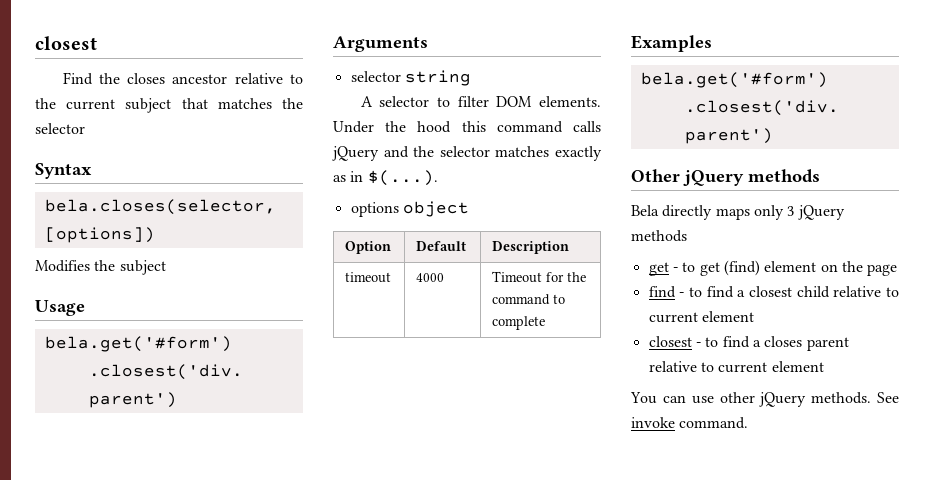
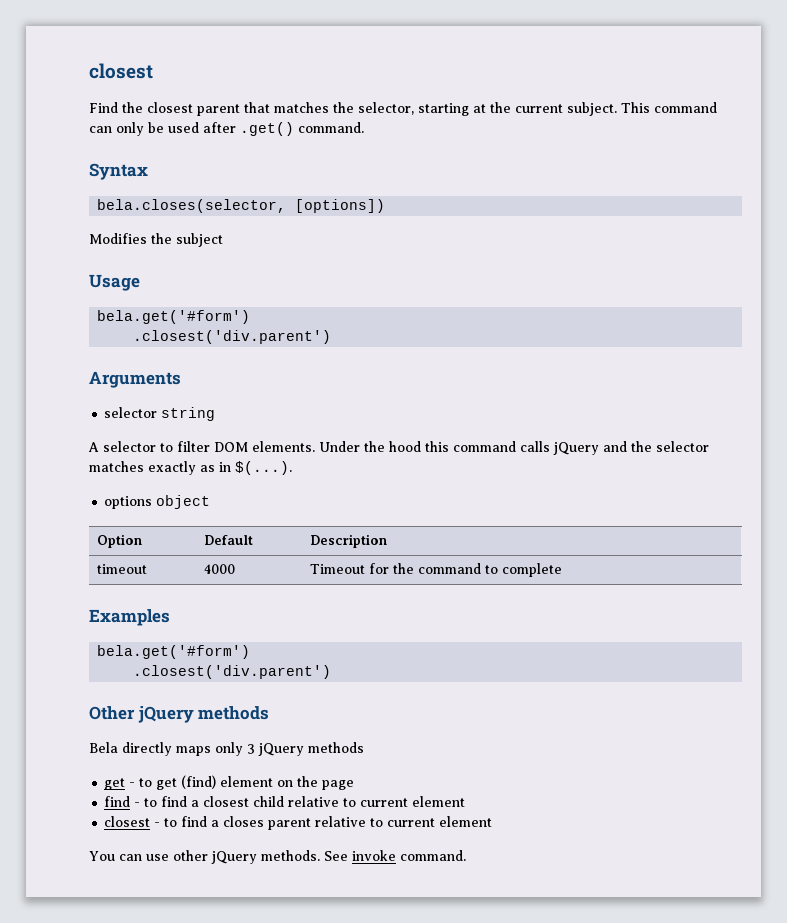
- Find the closes ancestor relative to the current subject that matches the selector
+ Find the closest parent that matches the selector, starting at the current subject. This command can only be used after .get() command.

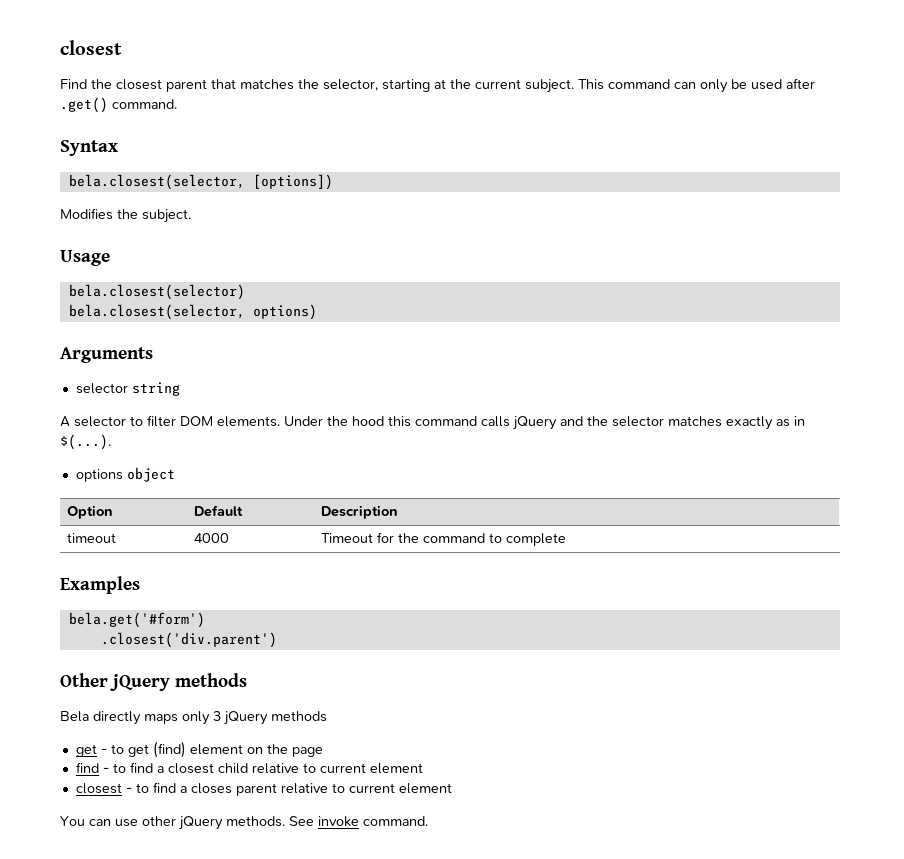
- bela.closes(selector, [options])
+ bela.closest(selector, [options])
- Modifies the subject
+ Modifies the subject.
  Usage
- bela.get('#form')
- .closest('div.parent')
+ bela.closest(selector)
+ bela.closest(selector, options)

